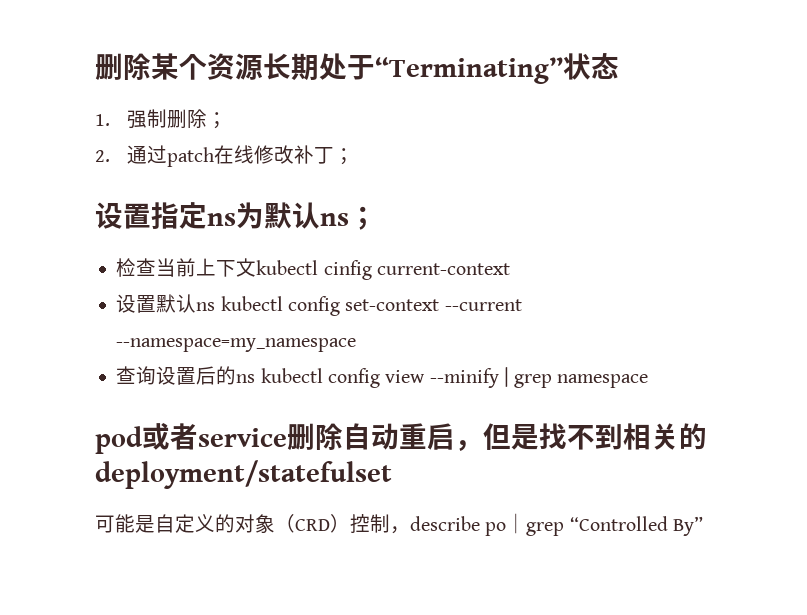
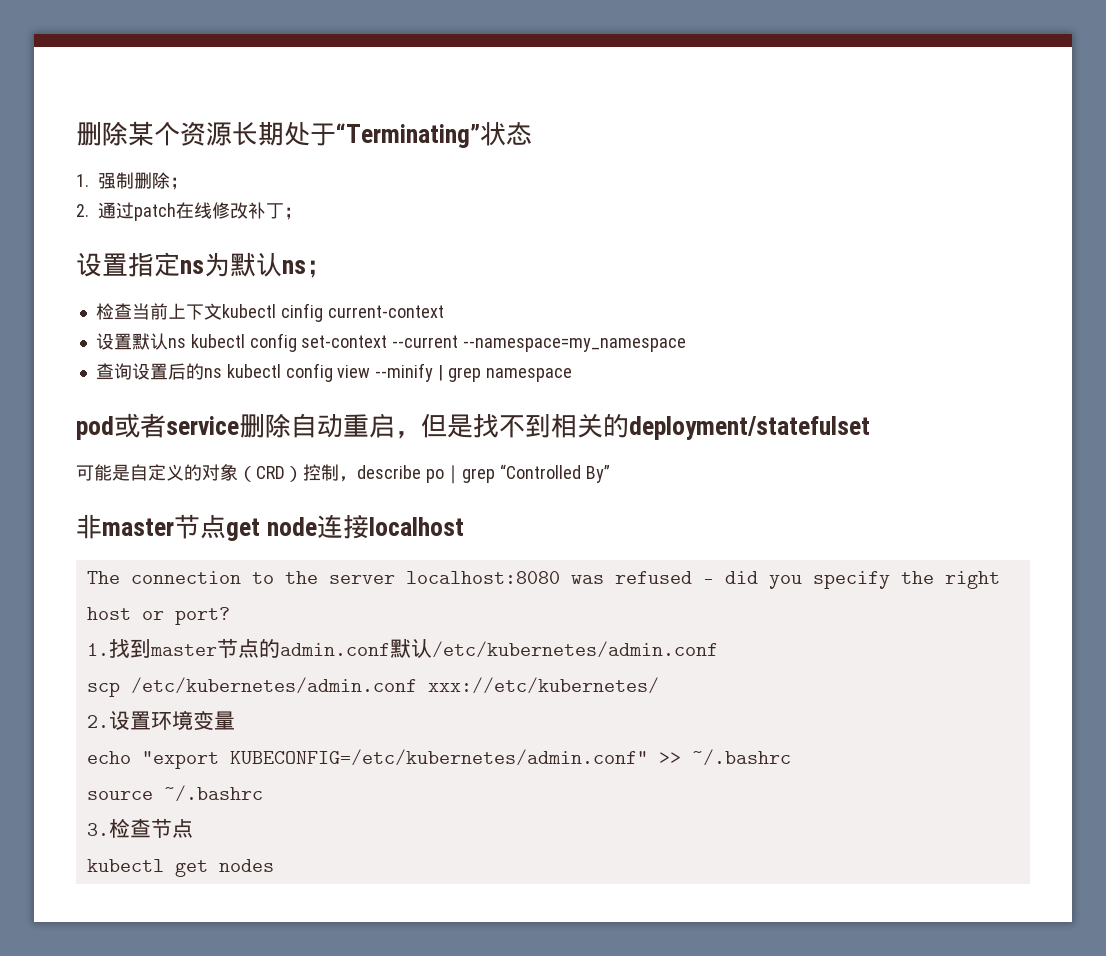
+ 非master节点get node连接localhost
+ The connection to the server localhost:8080 was refused - did you specify the right host or port?
+ 1.找到master节点的admin.conf默认/etc/kubernetes/admin.conf
+ scp /etc/kubernetes/admin.conf xxx://etc/kubernetes/
+ 2.设置环境变量
+ echo "export KUBECONFIG=/etc/kubernetes/admin.conf" >> ~/.bashrc
+ source ~/.bashrc
+ 3.检查节点
+ kubectl get nodes

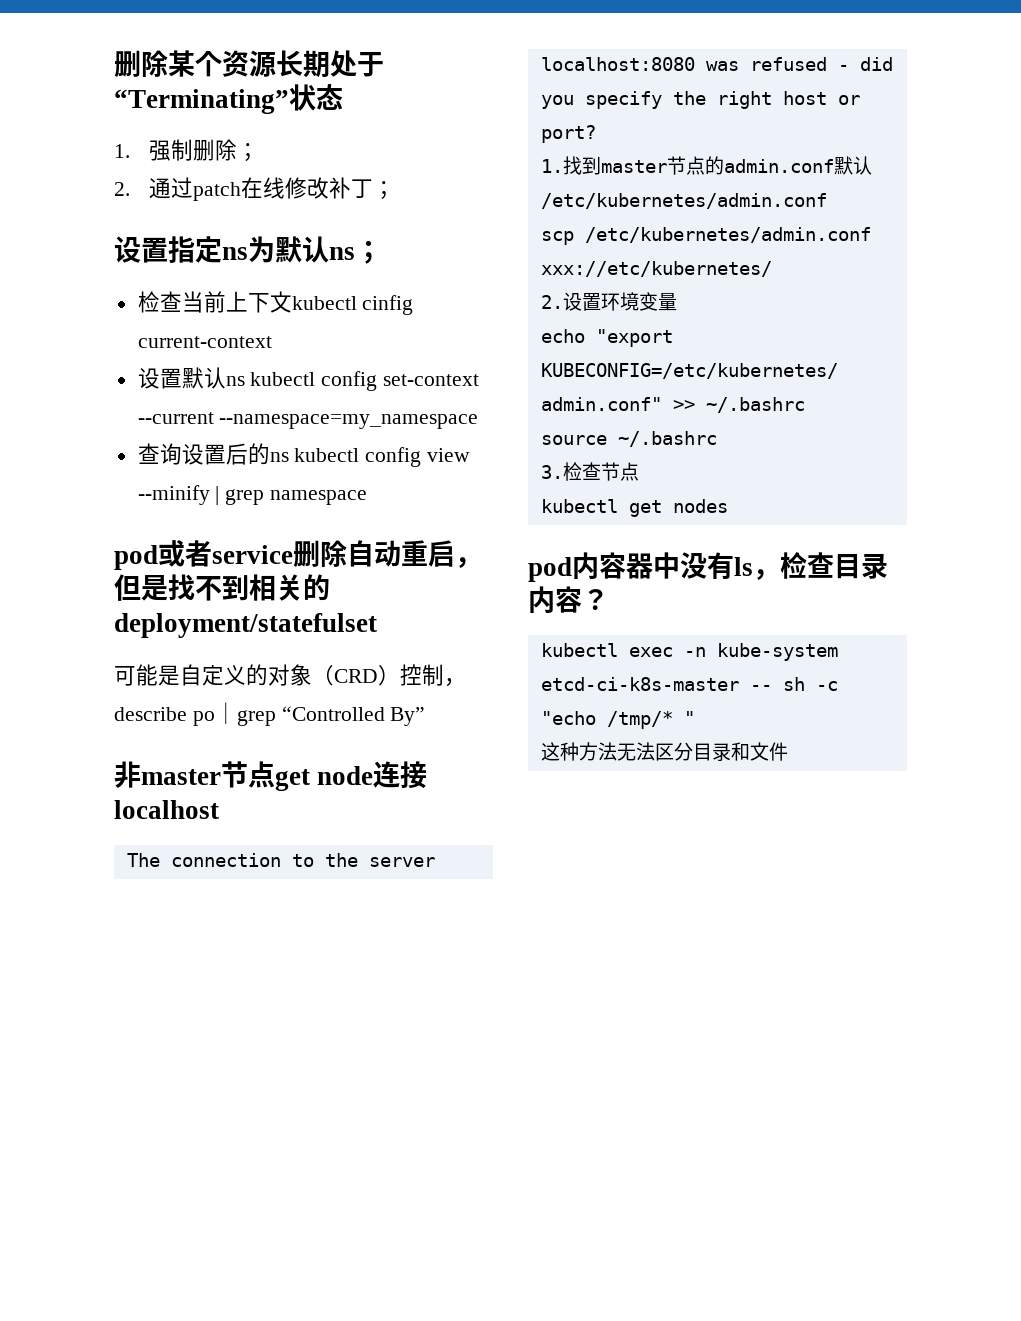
+ pod内容器中没有ls，检查目录内容？
+ kubectl exec -n kube-system etcd-ci-k8s-master -- sh -c "echo /tmp/* "
+ 这种方法无法区分目录和文件

